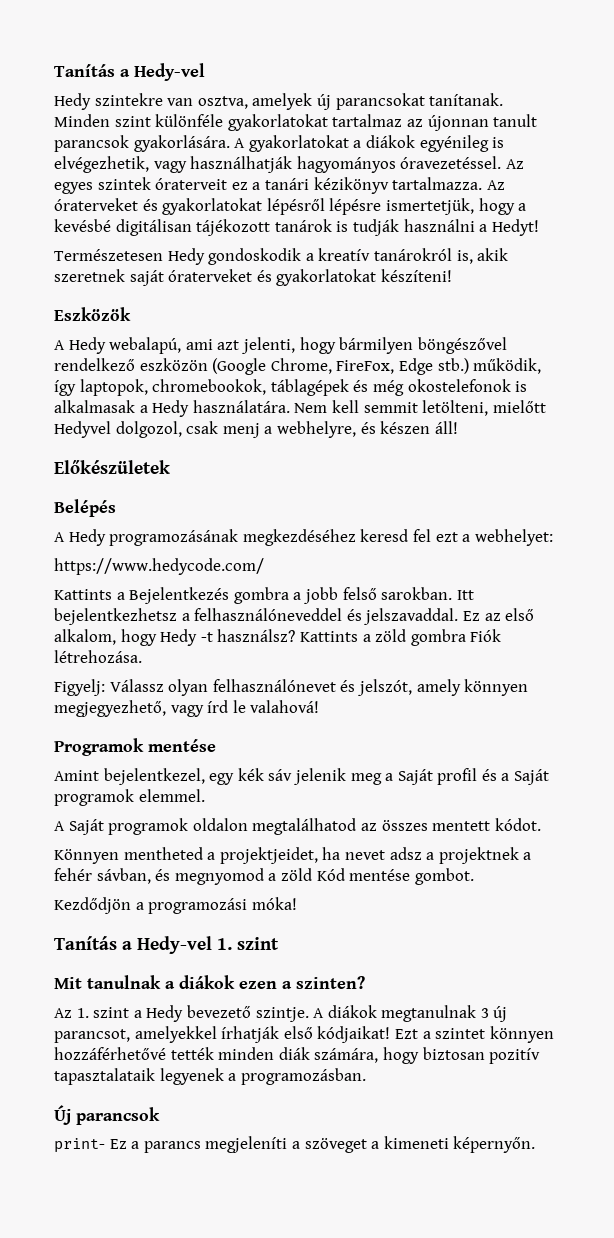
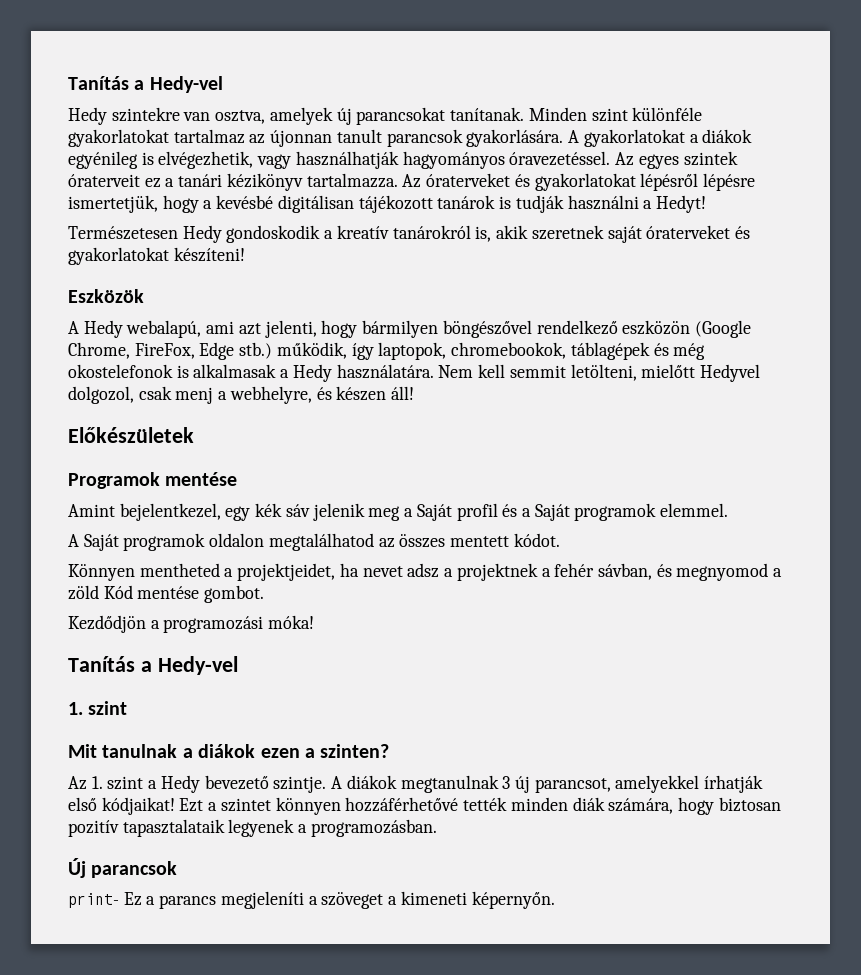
- Belépés
- A Hedy programozásának megkezdéséhez keresd fel ezt a webhelyet:
- https://www.hedycode.com/
- Kattints a Bejelentkezés gombra a jobb felső sarokban. Itt bejelentkezhetsz a felhasználóneveddel és jelszavaddal. Ez az első alkalom, hogy Hedy -t használsz? Kattints a zöld gombra Fiók létrehozása.
- Figyelj: Válassz olyan felhasználónevet és jelszót, amely könnyen megjegyezhető, vagy írd le valahová!
  Kezdődjön a programozási móka!
- Tanítás a Hedy-vel 1. szint
+ Tanítás a Hedy-vel
+ 1. szint

